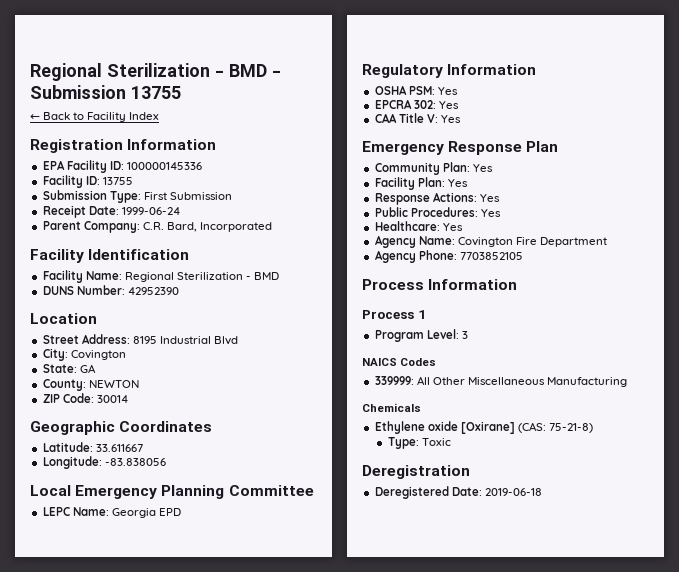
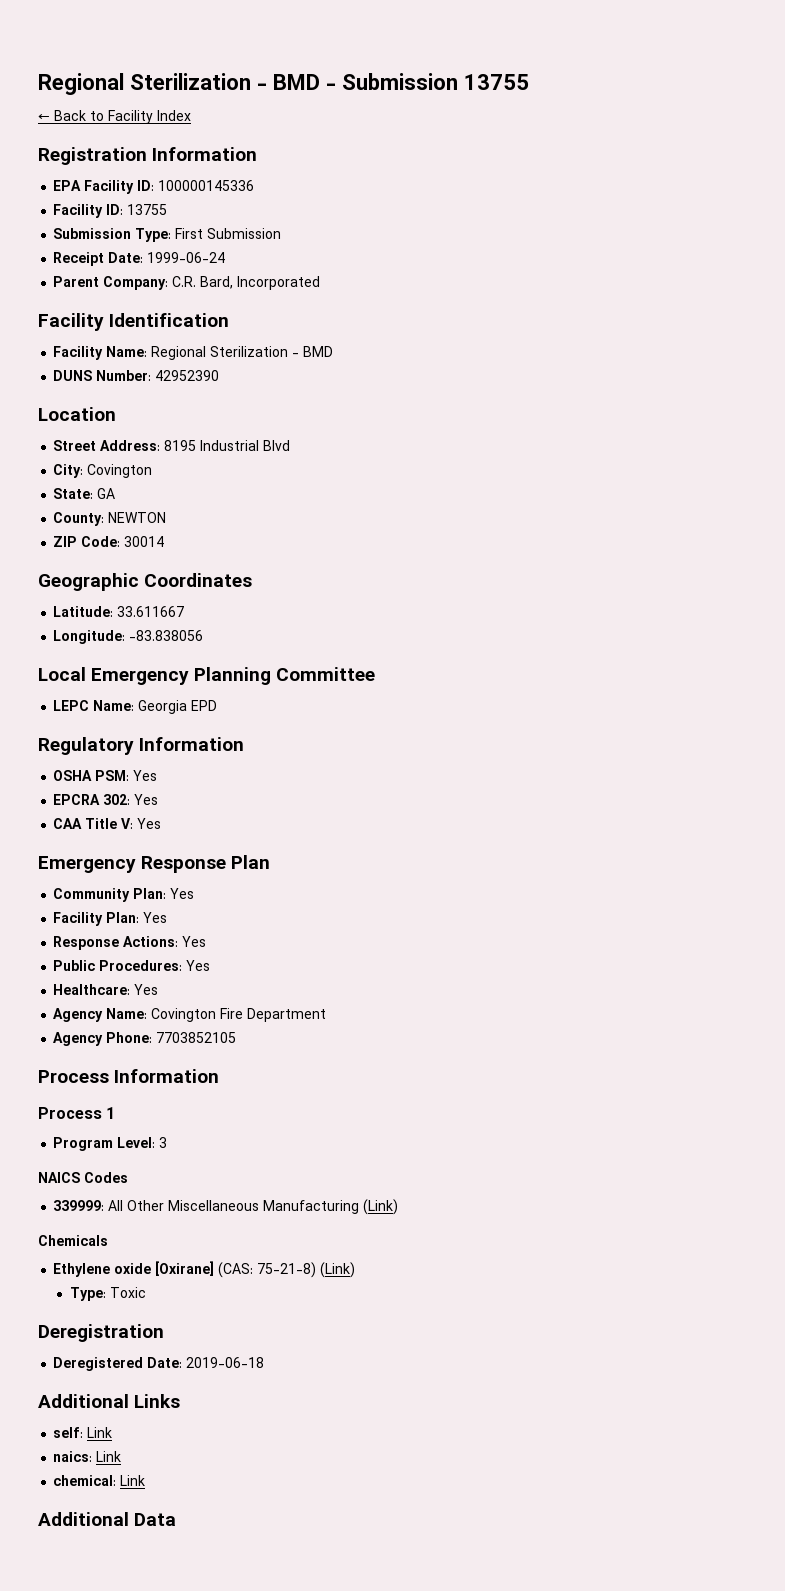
- 339999: All Other Miscellaneous Manufacturing
+ 339999: All Other Miscellaneous Manufacturing (Link)
- Ethylene oxide [Oxirane] (CAS: 75-21-8)
+ Ethylene oxide [Oxirane] (CAS: 75-21-8) (Link)
+ Additional Links
+ self: Link
+ naics: Link
+ chemical: Link
+ Additional Data

